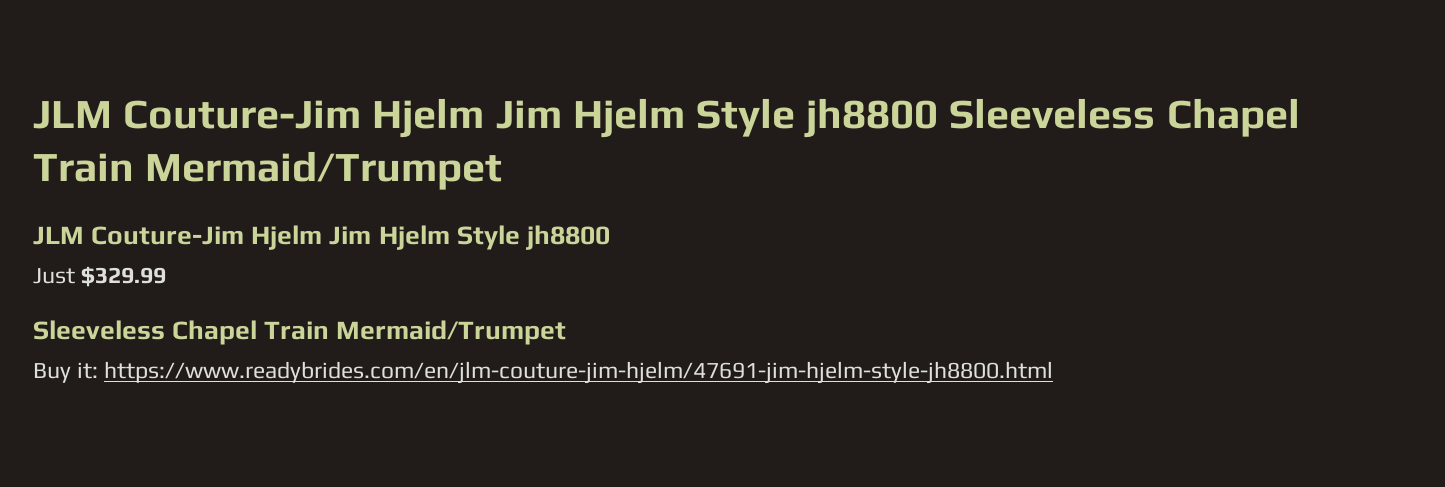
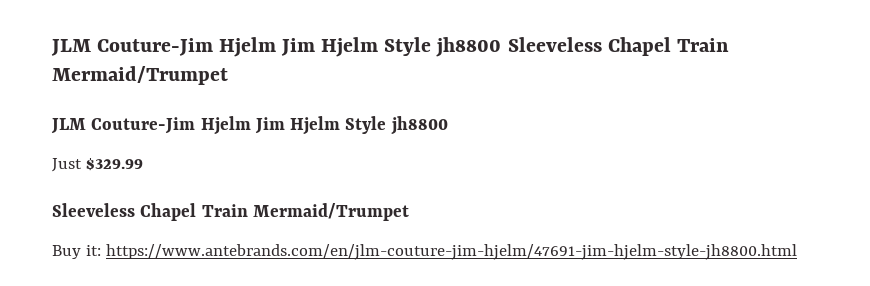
- Buy it: https://www.readybrides.com/en/jlm-couture-jim-hjelm/47691-jim-hjelm-style-jh8800.html
+ Buy it: https://www.antebrands.com/en/jlm-couture-jim-hjelm/47691-jim-hjelm-style-jh8800.html

